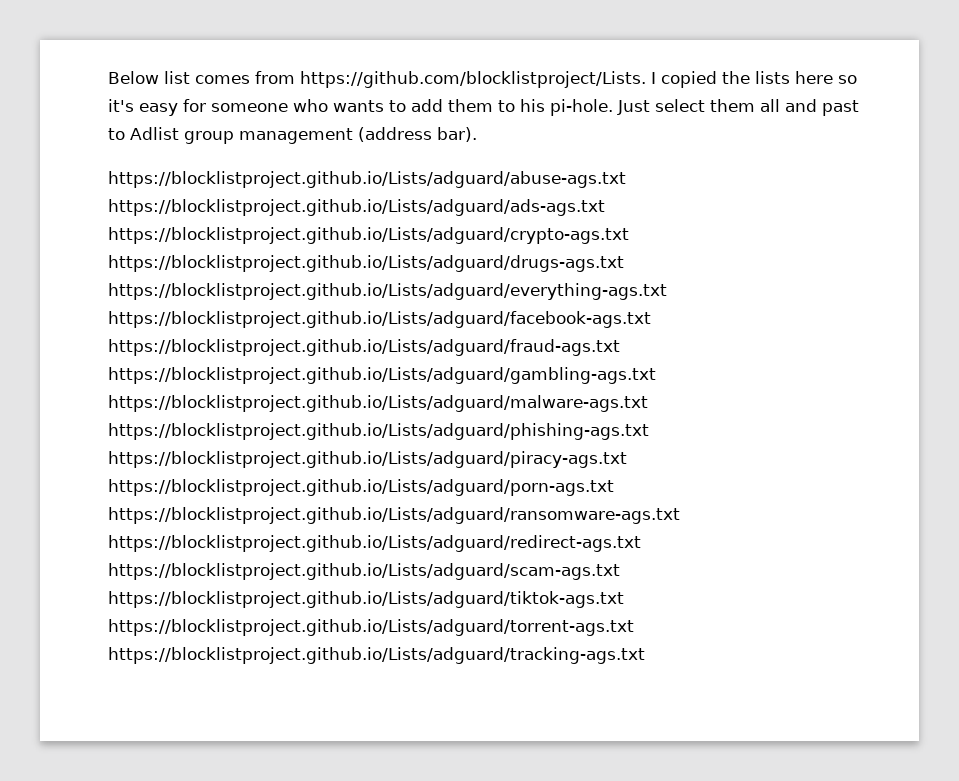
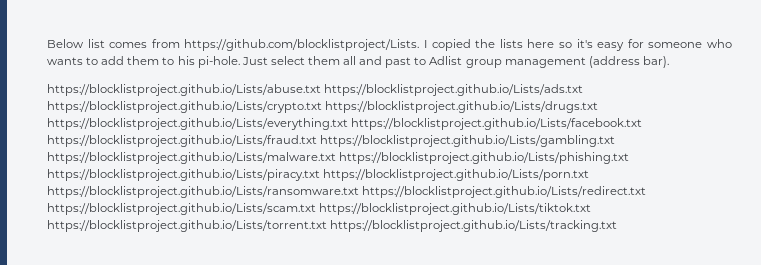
- https://blocklistproject.github.io/Lists/adguard/abuse-ags.txt https://blocklistproject.github.io/Lists/adguard/ads-ags.txt https://blocklistproject.github.io/Lists/adguard/crypto-ags.txt https://blocklistproject.github.io/Lists/adguard/drugs-ags.txt https://blocklistproject.github.io/Lists/adguard/everything-ags.txt https://blocklistproject.github.io/Lists/adguard/facebook-ags.txt https://blocklistproject.github.io/Lists/adguard/fraud-ags.txt https://blocklistproject.github.io/Lists/adguard/gambling-ags.txt https://blocklistproject.github.io/Lists/adguard/malware-ags.txt https://blocklistproject.github.io/Lists/adguard/phishing-ags.txt https://blocklistproject.github.io/Lists/adguard/piracy-ags.txt https://blocklistproject.github.io/Lists/adguard/porn-ags.txt https://blocklistproject.github.io/Lists/adguard/ransomware-ags.txt https://blocklistproject.github.io/Lists/adguard/redirect-ags.txt https://blocklistproject.github.io/Lists/adguard/scam-ags.txt https://blocklistproject.github.io/Lists/adguard/tiktok-ags.txt https://blocklistproject.github.io/Lists/adguard/torrent-ags.txt https://blocklistproject.github.io/Lists/adguard/tracking-ags.txt
+ https://blocklistproject.github.io/Lists/abuse.txt https://blocklistproject.github.io/Lists/ads.txt https://blocklistproject.github.io/Lists/crypto.txt https://blocklistproject.github.io/Lists/drugs.txt https://blocklistproject.github.io/Lists/everything.txt https://blocklistproject.github.io/Lists/facebook.txt https://blocklistproject.github.io/Lists/fraud.txt https://blocklistproject.github.io/Lists/gambling.txt https://blocklistproject.github.io/Lists/malware.txt https://blocklistproject.github.io/Lists/phishing.txt https://blocklistproject.github.io/Lists/piracy.txt https://blocklistproject.github.io/Lists/porn.txt https://blocklistproject.github.io/Lists/ransomware.txt https://blocklistproject.github.io/Lists/redirect.txt https://blocklistproject.github.io/Lists/scam.txt https://blocklistproject.github.io/Lists/tiktok.txt https://blocklistproject.github.io/Lists/torrent.txt https://blocklistproject.github.io/Lists/tracking.txt

